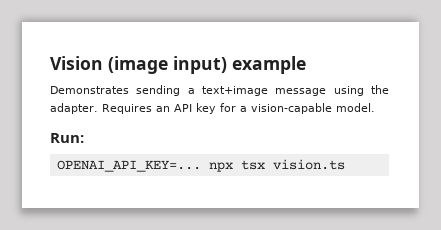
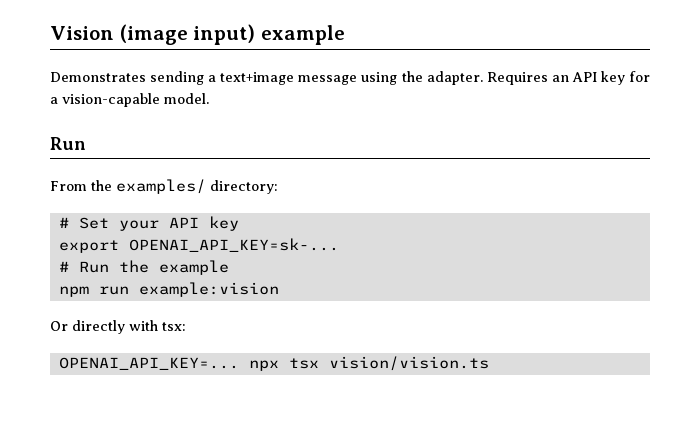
  Requires an API key for a vision-capable model.
- Run:
+ Run
+ From the examples/ directory:
+ # Set your API key
+ export OPENAI_API_KEY=sk-...
+ # Run the example
+ npm run example:vision
+ Or directly with tsx:
- OPENAI_API_KEY=... npx tsx vision.ts
+ OPENAI_API_KEY=... npx tsx vision/vision.ts

